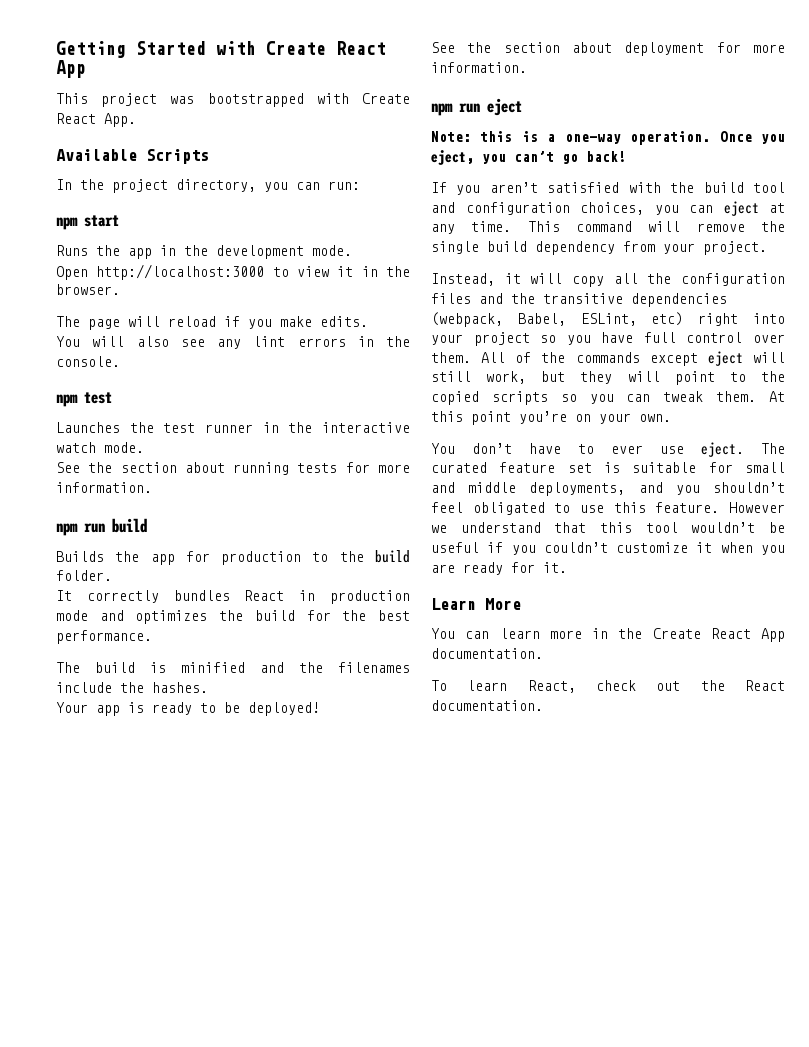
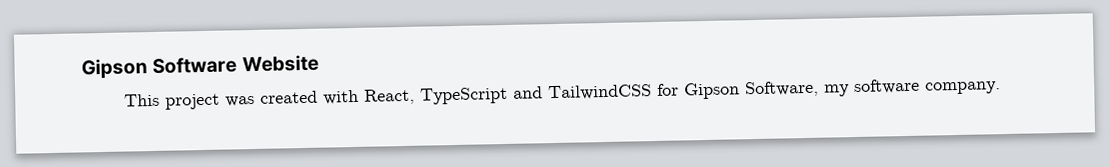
- Getting Started with Create React App
- This project was bootstrapped with Create React App.
- Available Scripts
- In the project directory, you can run:
- npm start
- Runs the app in the development mode.
- Open http://localhost:3000 to view it in the browser.
- The page will reload if you make edits.
- You will also see any lint errors in the console.
- npm test
- Launches the test runner in the interactive watch mode.
- See the section about running tests for more information.
- npm run build
- Builds the app for production to the build folder.
- It correctly bundles React in production mode and optimizes the build for the best performance.
- The build is minified and the filenames include the hashes.
- Your app is ready to be deployed!
- See the section about deployment for more information.
- npm run eject
- Note: this is a one-way operation. Once you eject, you can’t go back!
- If you aren’t satisfied with the build tool and configuration choices, you can eject at any time. This command will remove the single build dependency from your project.
- Instead, it will copy all the configuration files and the transitive dependencies (webpack, Babel, ESLint, etc) right into your project so you have full control over them. All of the commands except eject will still work, but they will point to the copied scripts so you can tweak them. At this point you’re on your own.
- You don’t have to ever use eject. The curated feature set is suitable for small and middle deployments, and you shouldn’t feel obligated to use this feature. However we understand that this tool wouldn’t be useful if you couldn’t customize it when you are ready for it.
- Learn More
- You can learn more in the Create React App documentation.
- To learn React, check out the React documentation.
+ Gipson Software Website
+ This project was created with React, TypeScript and TailwindCSS for Gipson Software, my software company.

